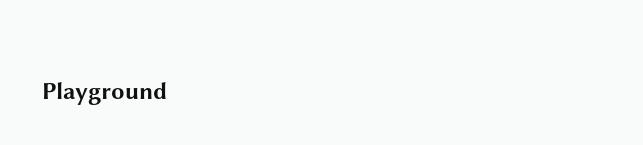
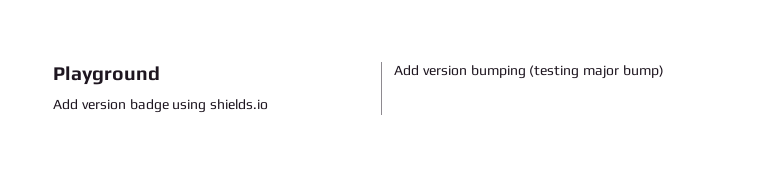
+ Add version badge using shields.io
+ Add version bumping (testing major bump)

